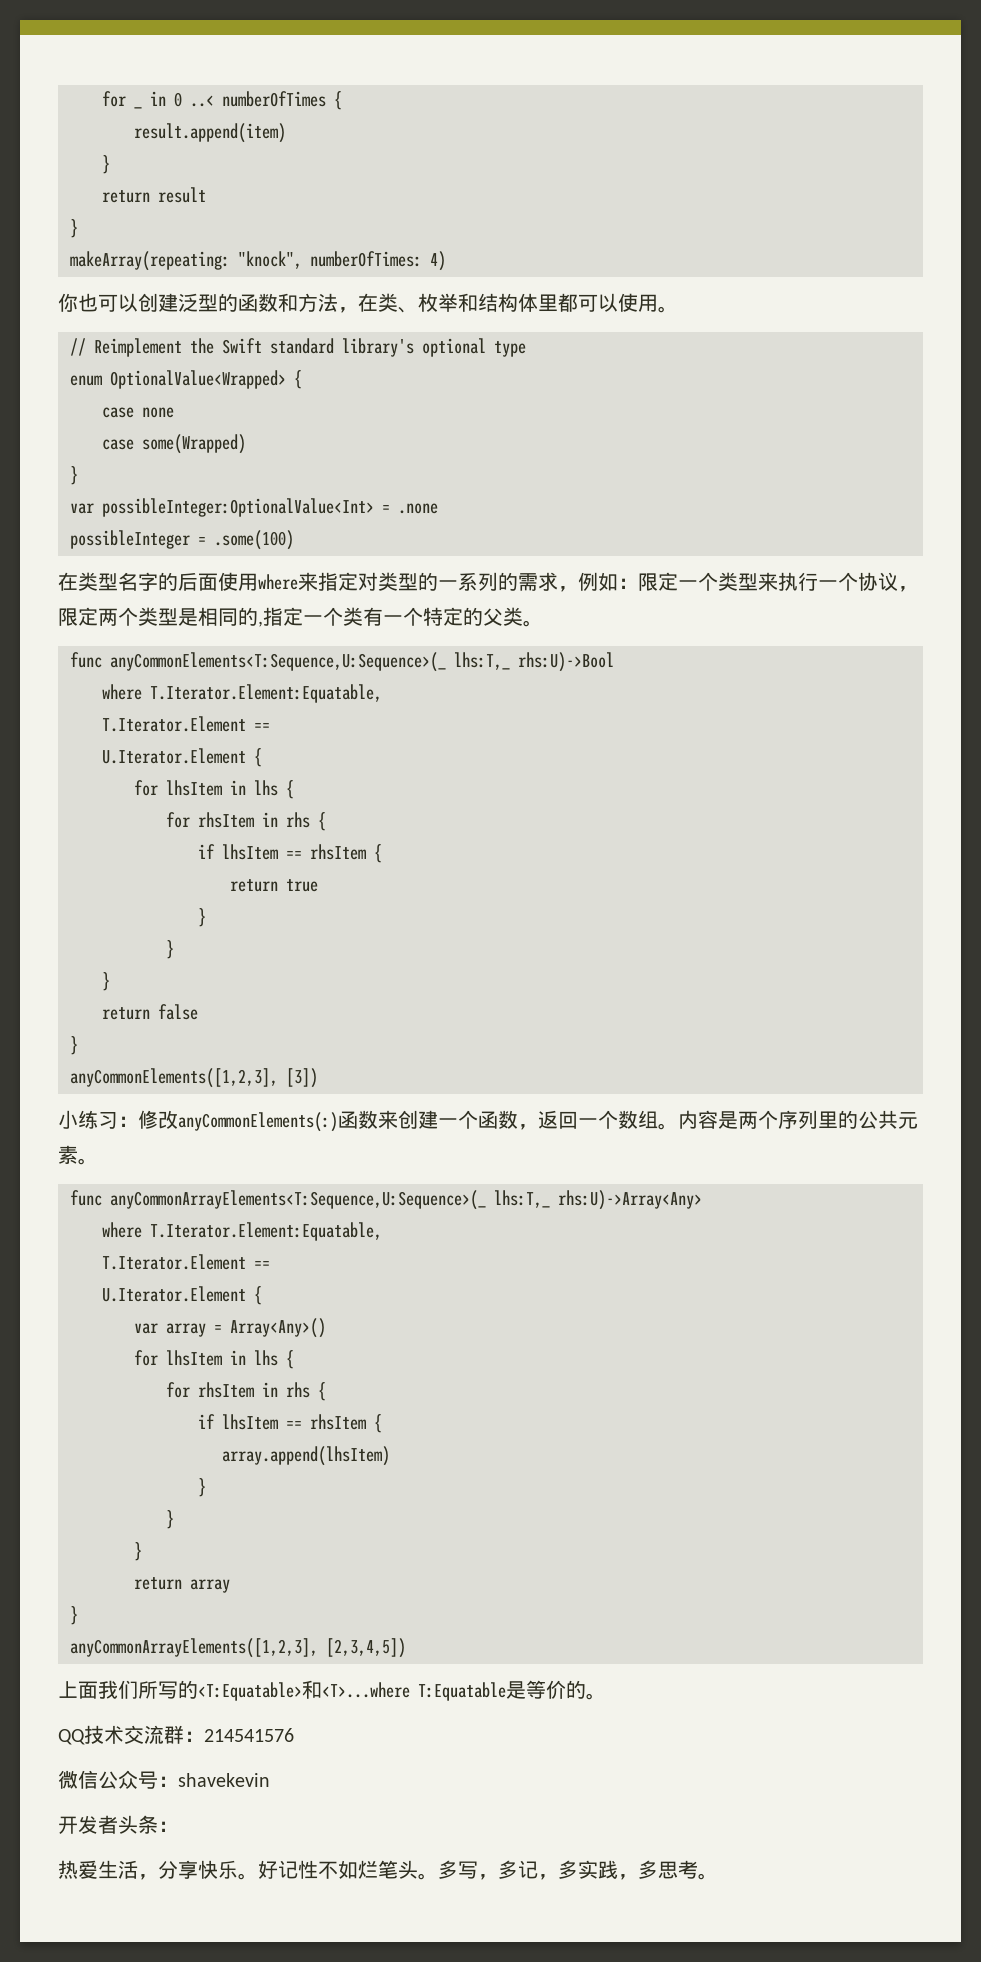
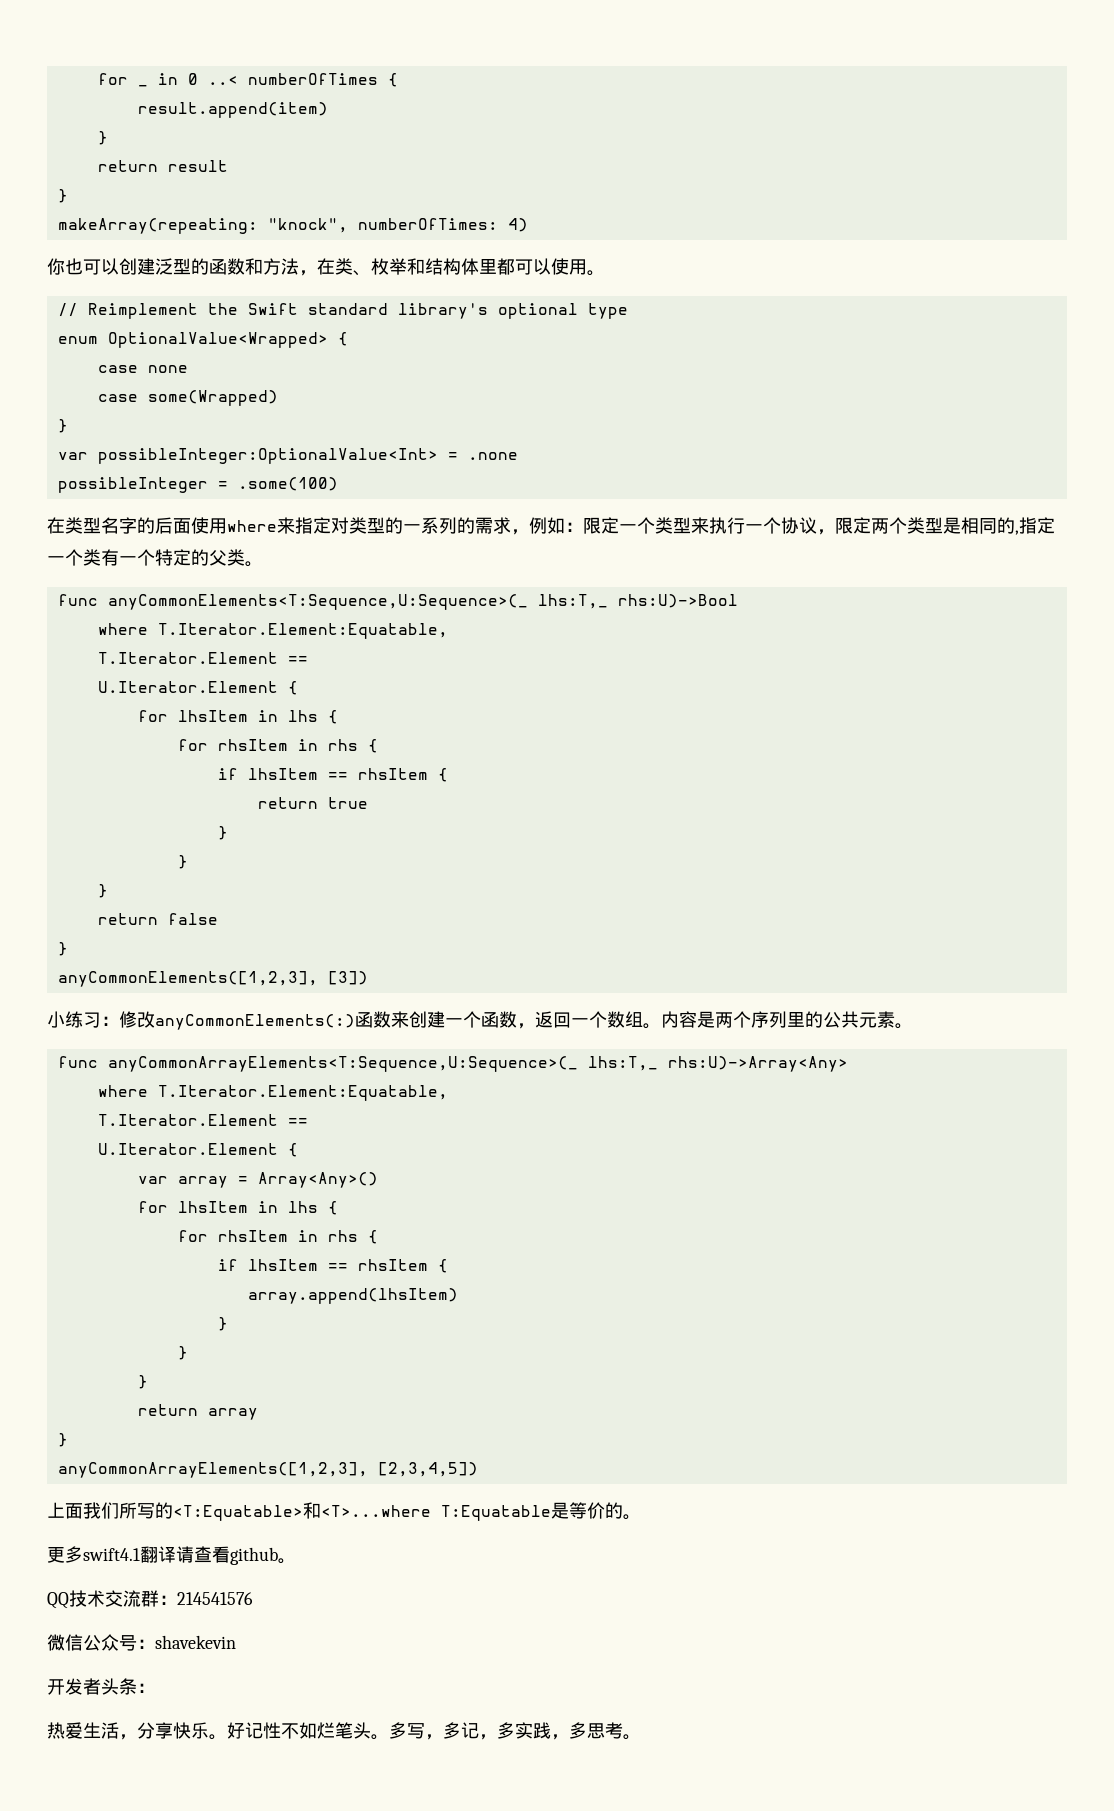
+ 更多swift4.1翻译请查看github。

